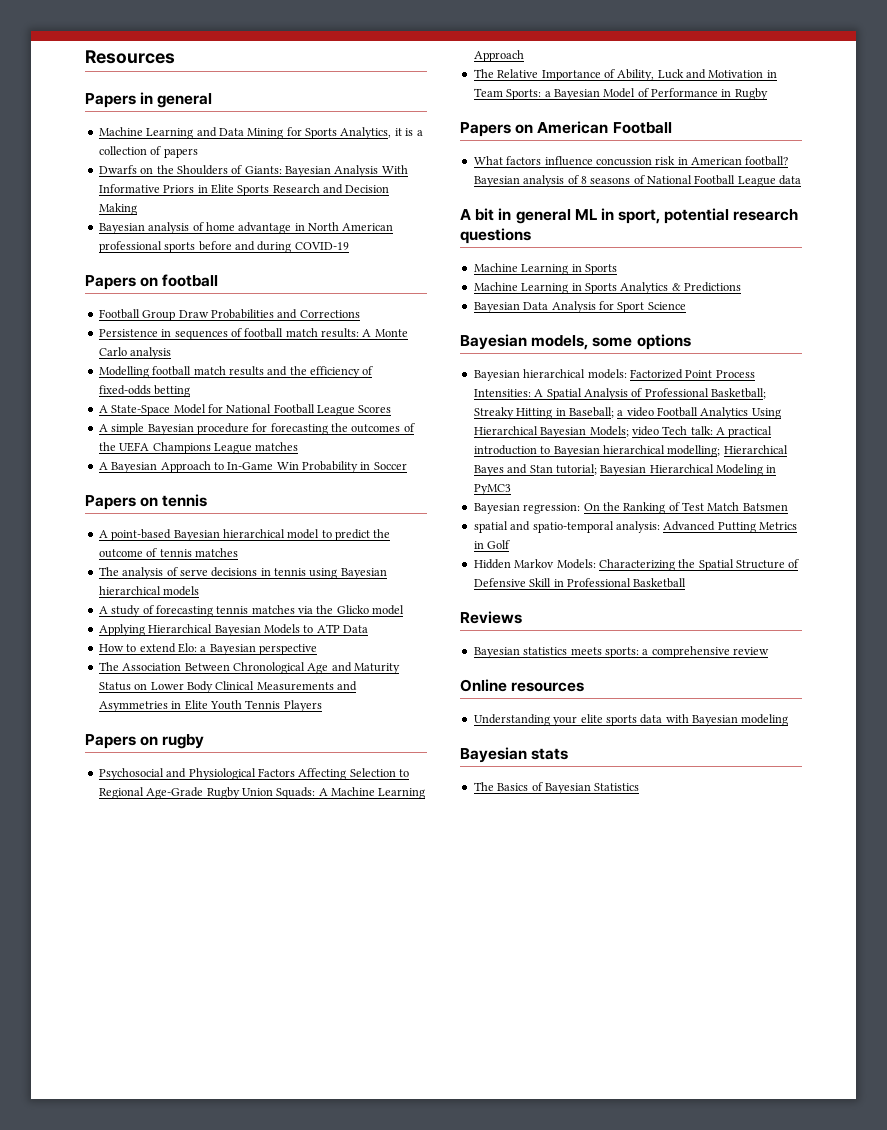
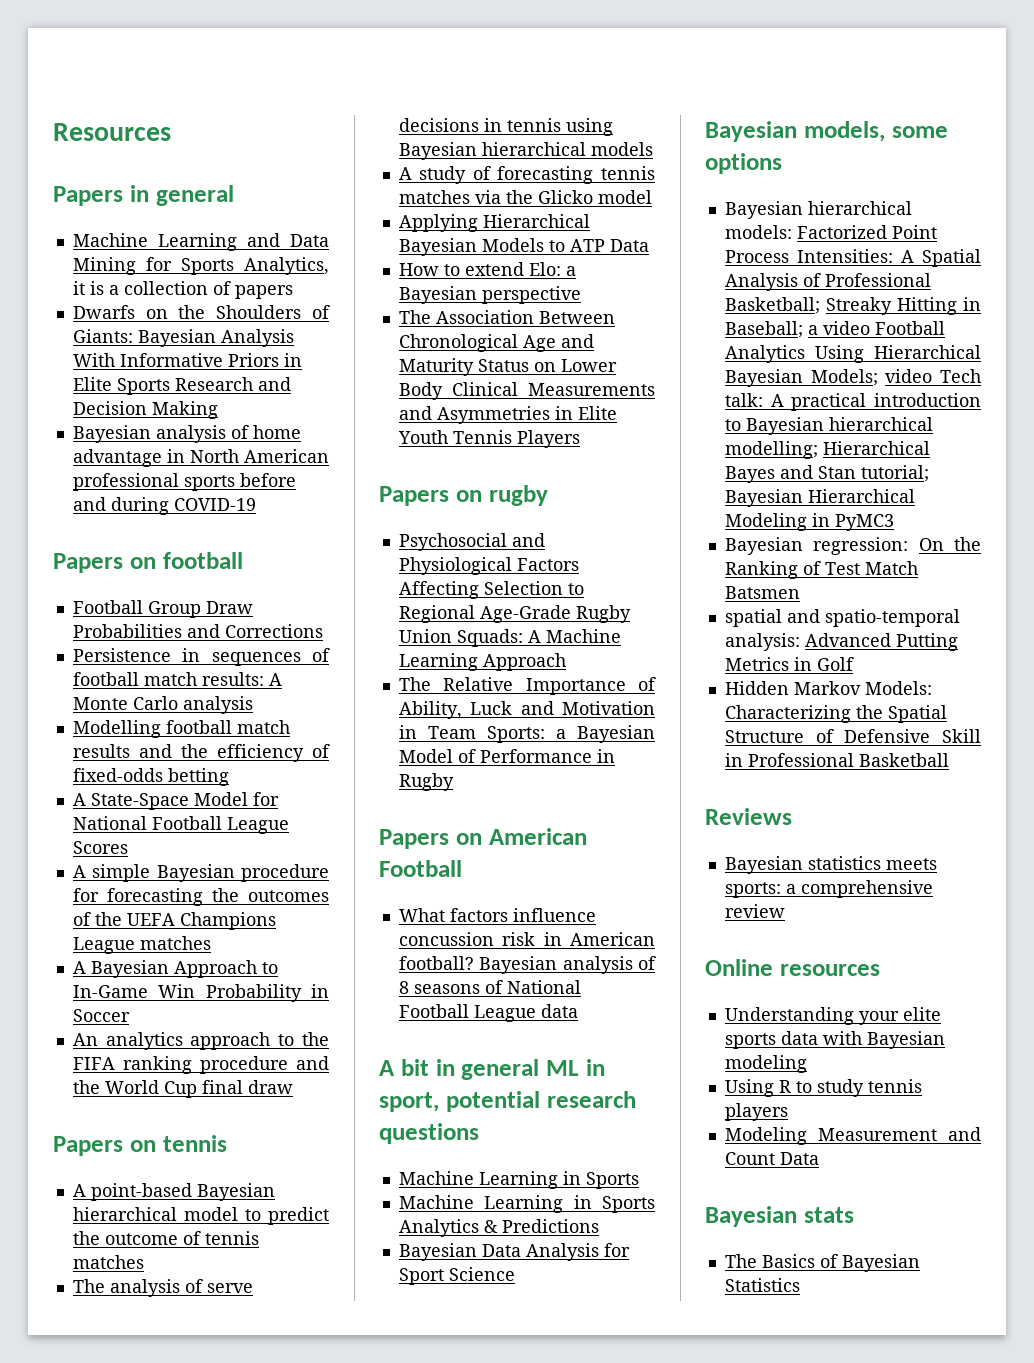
+ An analytics approach to the FIFA ranking procedure and the World Cup final draw
+ Using R to study tennis players
+ Modeling Measurement and Count Data

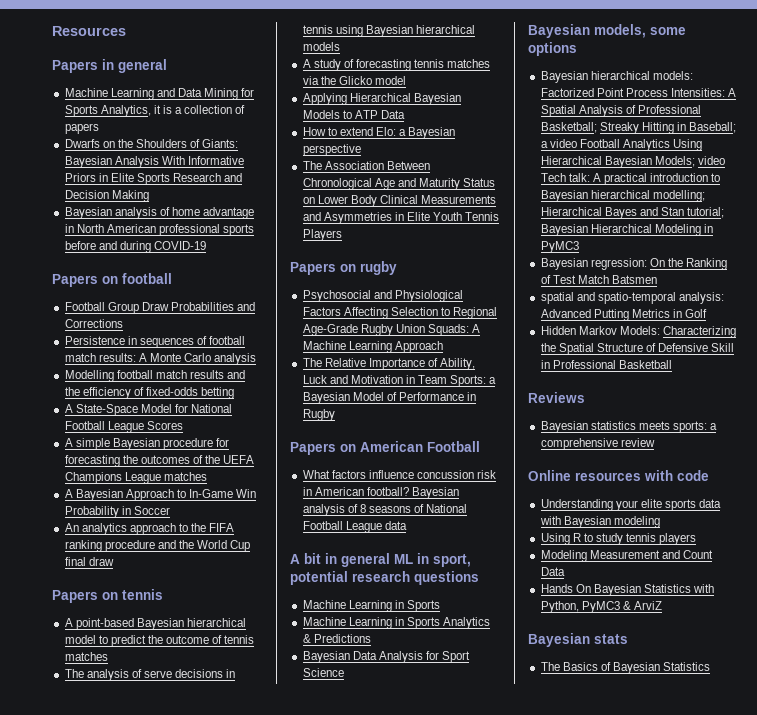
- Online resources
+ Online resources with code
+ Hands On Bayesian Statistics with Python, PyMC3 & ArviZ

